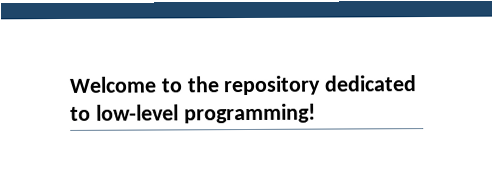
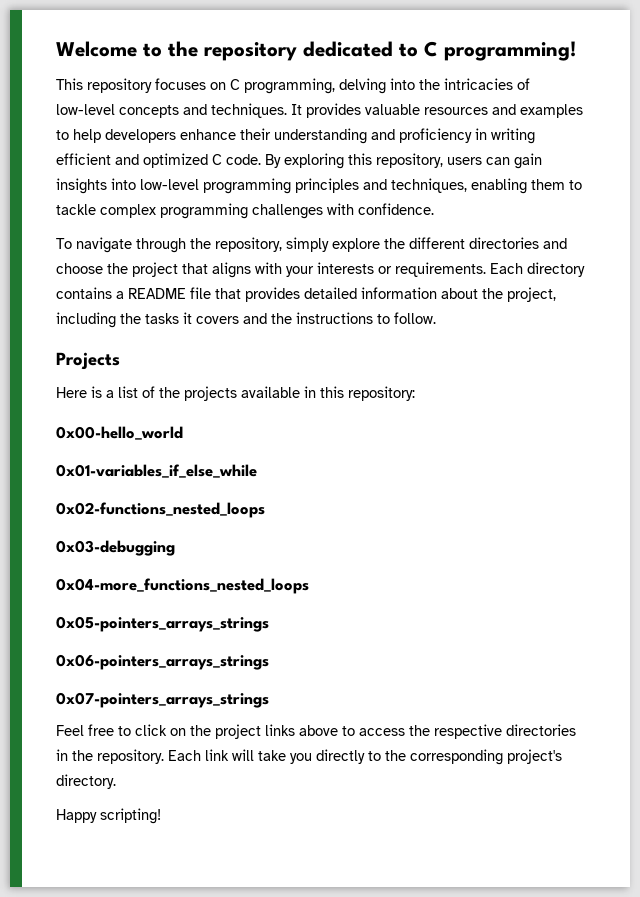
- Welcome to the repository dedicated to low-level programming!
+ Welcome to the repository dedicated to C programming!
+ This repository focuses on C programming, delving into the intricacies of low-level concepts and techniques. It provides valuable resources and examples to help developers enhance their understanding and proficiency in writing efficient and optimized C code. By exploring this repository, users can gain insights into low-level programming principles and techniques, enabling them to tackle complex programming challenges with confidence.
+ To navigate through the repository, simply explore the different directories and choose the project that aligns with your interests or requirements. Each directory contains a README file that provides detailed information about the project, including the tasks it covers and the instructions to follow.
+ Projects
+ Here is a list of the projects available in this repository:
+ 0x00-hello_world
+ 0x01-variables_if_else_while
+ 0x02-functions_nested_loops
+ 0x03-debugging
+ 0x04-more_functions_nested_loops
+ 0x05-pointers_arrays_strings
+ 0x06-pointers_arrays_strings
+ 0x07-pointers_arrays_strings
+ Feel free to click on the project links above to access the respective directories in the repository. Each link will take you directly to the corresponding project's directory.
+ Happy scripting!

